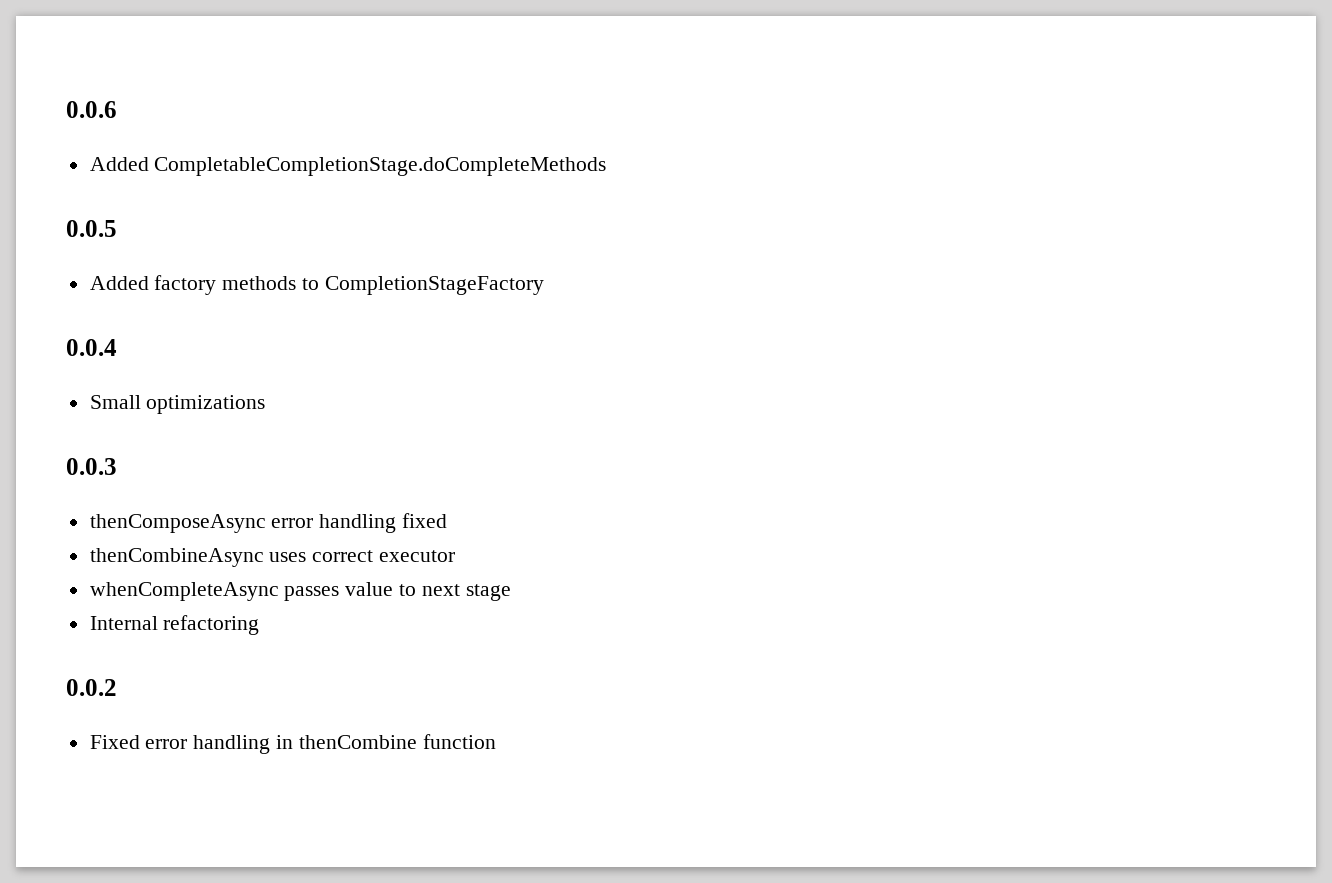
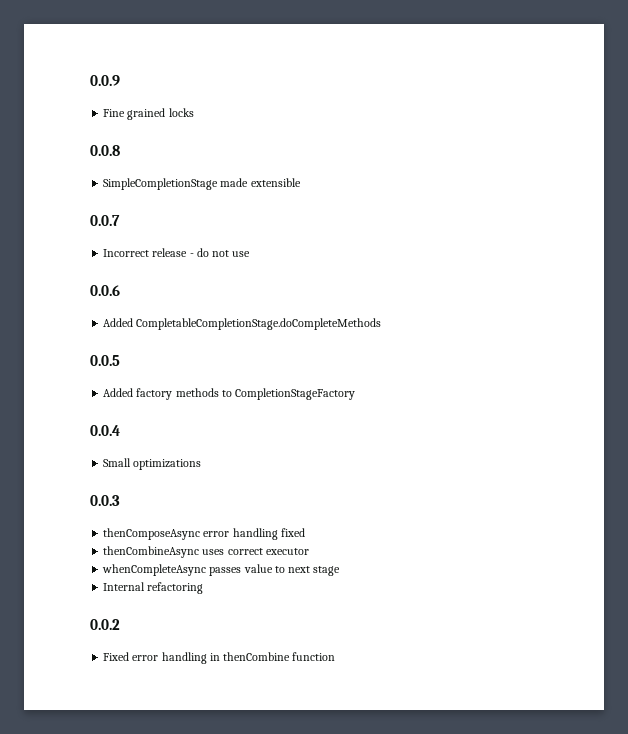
+ 0.0.9
+ Fine grained locks
+ 0.0.8
+ SimpleCompletionStage made extensible
+ 0.0.7
+ Incorrect release - do not use

